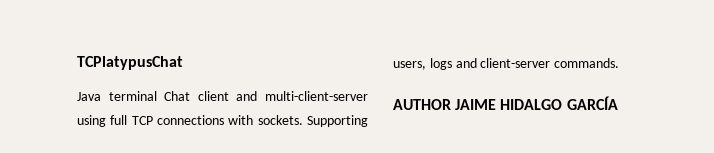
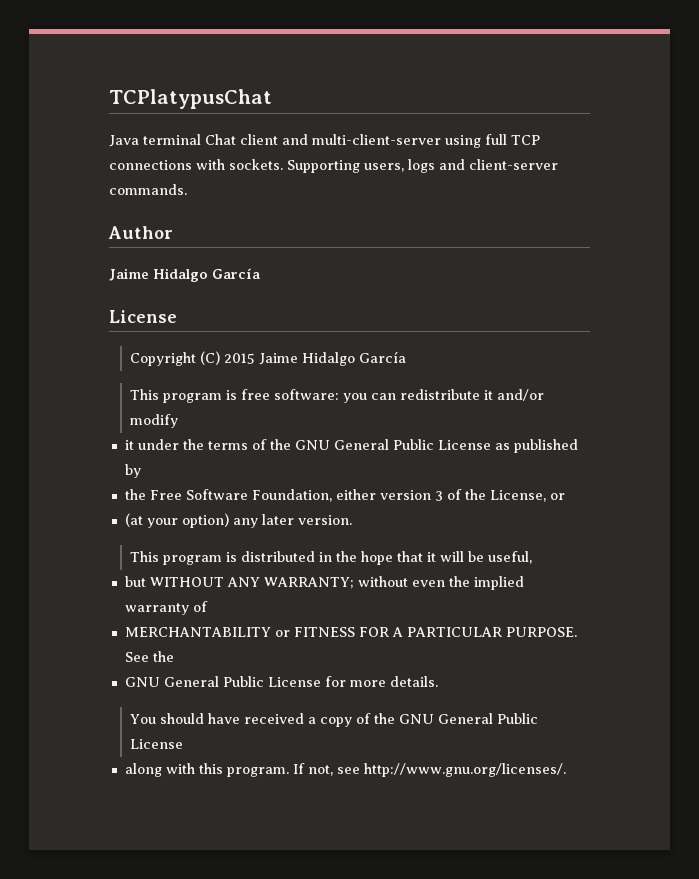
- AUTHOR JAIME HIDALGO GARCÍA
+ Author
+ Jaime Hidalgo García
+ License
+ Copyright (C) 2015 Jaime Hidalgo García
+ This program is free software: you can redistribute it and/or modify
+ it under the terms of the GNU General Public License as published by
+ the Free Software Foundation, either version 3 of the License, or
+ (at your option) any later version.
+ This program is distributed in the hope that it will be useful,
+ but WITHOUT ANY WARRANTY; without even the implied warranty of
+ MERCHANTABILITY or FITNESS FOR A PARTICULAR PURPOSE. See the
+ GNU General Public License for more details.
+ You should have received a copy of the GNU General Public License
+ along with this program. If not, see http://www.gnu.org/licenses/.

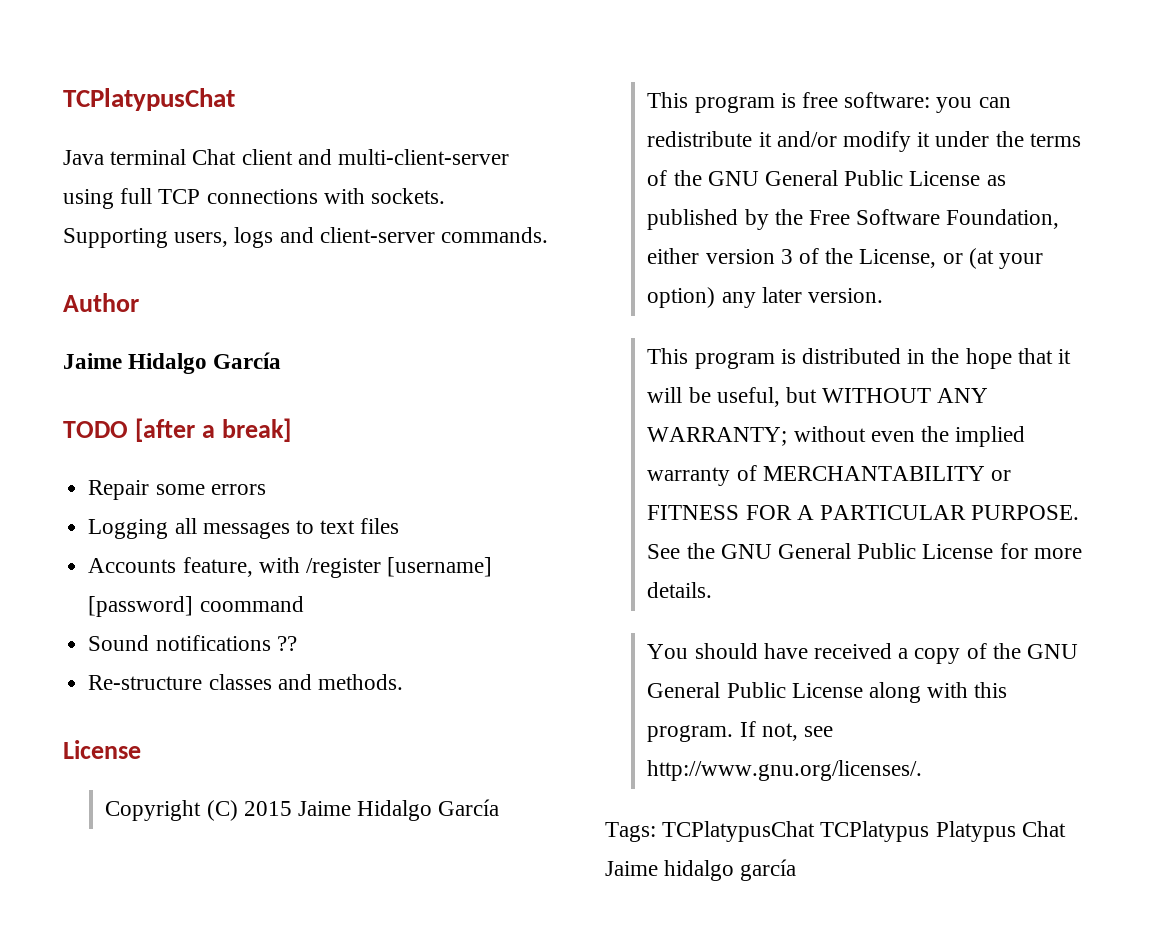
+ TODO [after a break]
+ Repair some errors
+ Logging all messages to text files
+ Accounts feature, with /register [username] [password] coommand
+ Sound notifications ??
+ Re-structure classes and methods.
- This program is free software: you can redistribute it and/or modify
- it under the terms of the GNU General Public License as published by
- the Free Software Foundation, either version 3 of the License, or
- (at your option) any later version.
+ This program is free software: you can redistribute it and/or modify it under the terms of the GNU General Public License as published by the Free Software Foundation, either version 3 of the License, or (at your option) any later version.
- This program is distributed in the hope that it will be useful,
- but WITHOUT ANY WARRANTY; without even the implied warranty of
- MERCHANTABILITY or FITNESS FOR A PARTICULAR PURPOSE.
+ This program is distributed in the hope that it will be useful, but WITHOUT ANY WARRANTY; without even the implied warranty of MERCHANTABILITY or FITNESS FOR A PARTICULAR PURPOSE.
- See the
- GNU General Public License for more details.
+ See the GNU General Public License for more details.
- You should have received a copy of the GNU General Public License
- along with this program.
+ You should have received a copy of the GNU General Public License along with this program.
+ Tags: TCPlatypusChat TCPlatypus Platypus Chat Jaime hidalgo garcía

